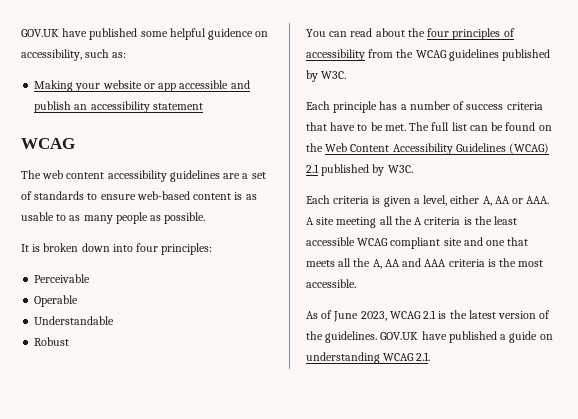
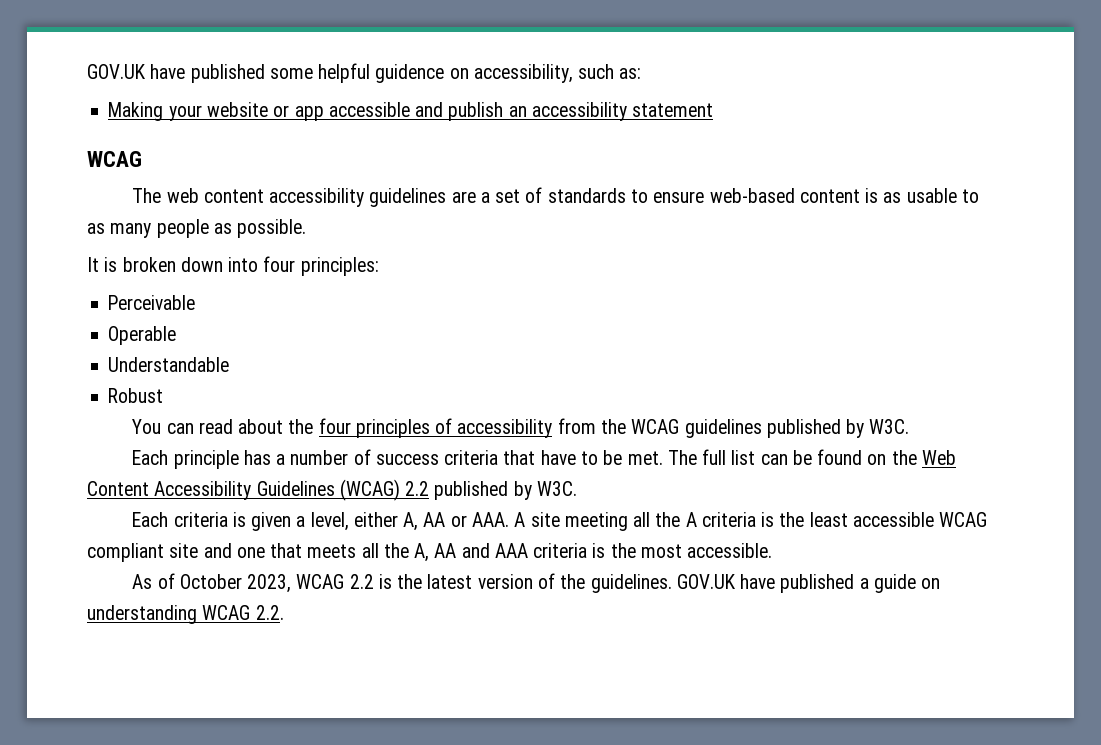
- The full list can be found on the Web Content Accessibility Guidelines (WCAG) 2.1 published by W3C.
+ The full list can be found on the Web Content Accessibility Guidelines (WCAG) 2.2 published by W3C.
- As of June 2023, WCAG 2.1 is the latest version of the guidelines.
+ As of October 2023, WCAG 2.2 is the latest version of the guidelines.
- GOV.UK have published a guide on understanding WCAG 2.1.
+ GOV.UK have published a guide on understanding WCAG 2.2.

